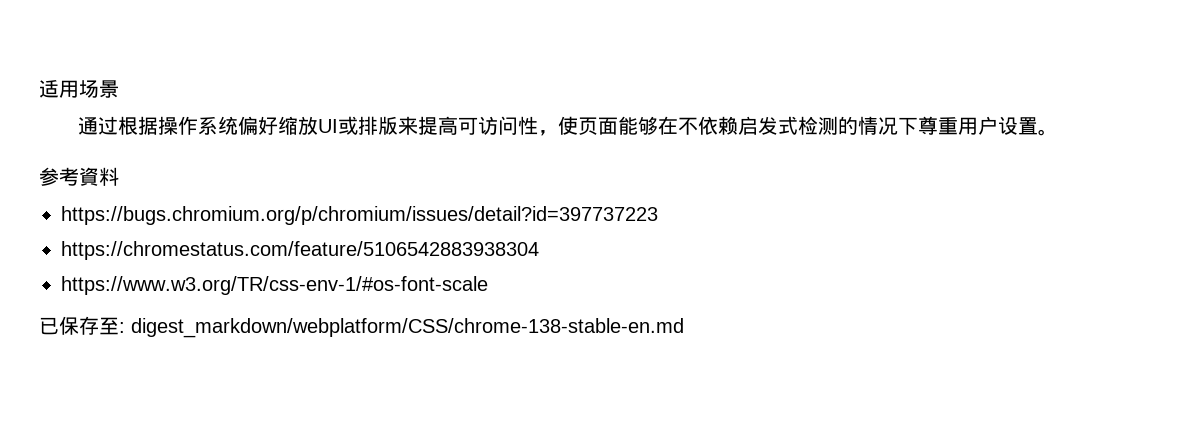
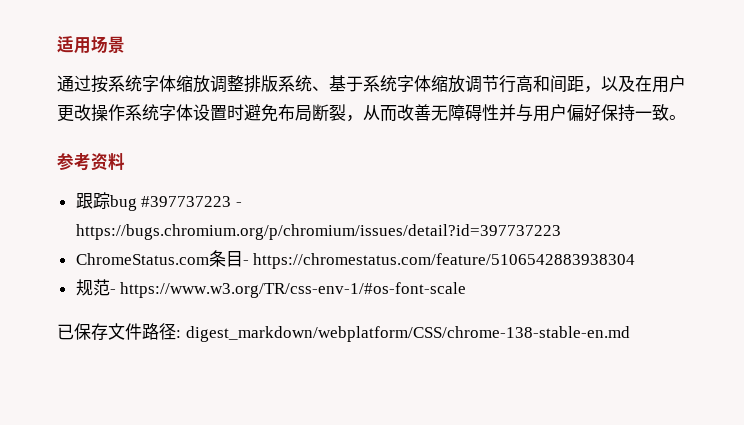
- 通过根据操作系统偏好缩放UI或排版来提高可访问性，使页面能够在不依赖启发式检测的情况下尊重用户设置。
+ 通过按系统字体缩放调整排版系统、基于系统字体缩放调节行高和间距，以及在用户更改操作系统字体设置时避免布局断裂，从而改善无障碍性并与用户偏好保持一致。
- 参考資料
+ 参考资料
- https://bugs.chromium.org/p/chromium/issues/detail?id=397737223
- https://chromestatus.com/feature/5106542883938304
+ 跟踪bug #397737223 - https://bugs.chromium.org/p/chromium/issues/detail?id=397737223
+ ChromeStatus.com条目- https://chromestatus.com/feature/5106542883938304
- https://www.w3.org/TR/css-env-1/#os-font-scale
+ 规范- https://www.w3.org/TR/css-env-1/#os-font-scale
- 已保存至: digest_markdown/webplatform/CSS/chrome-138-stable-en.md
+ 已保存文件路径: digest_markdown/webplatform/CSS/chrome-138-stable-en.md

